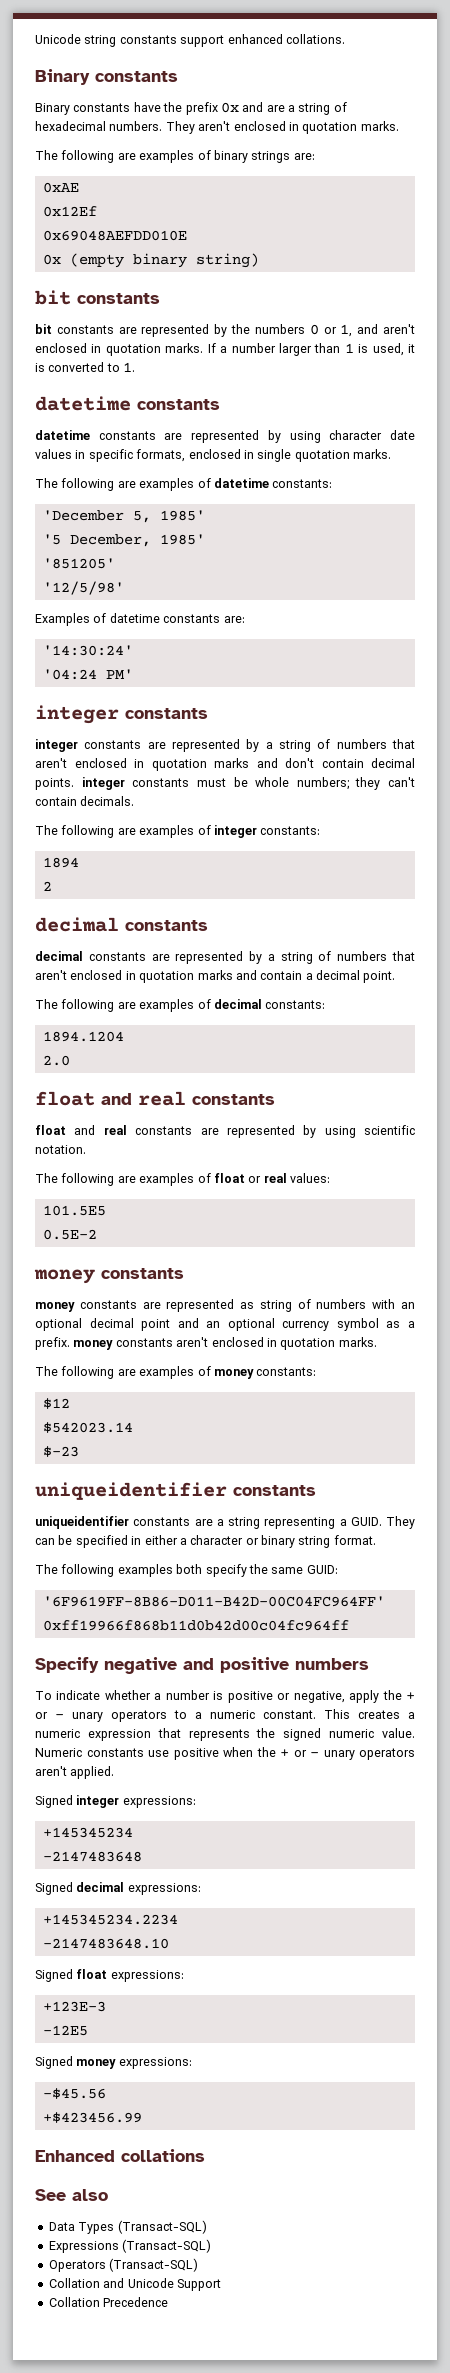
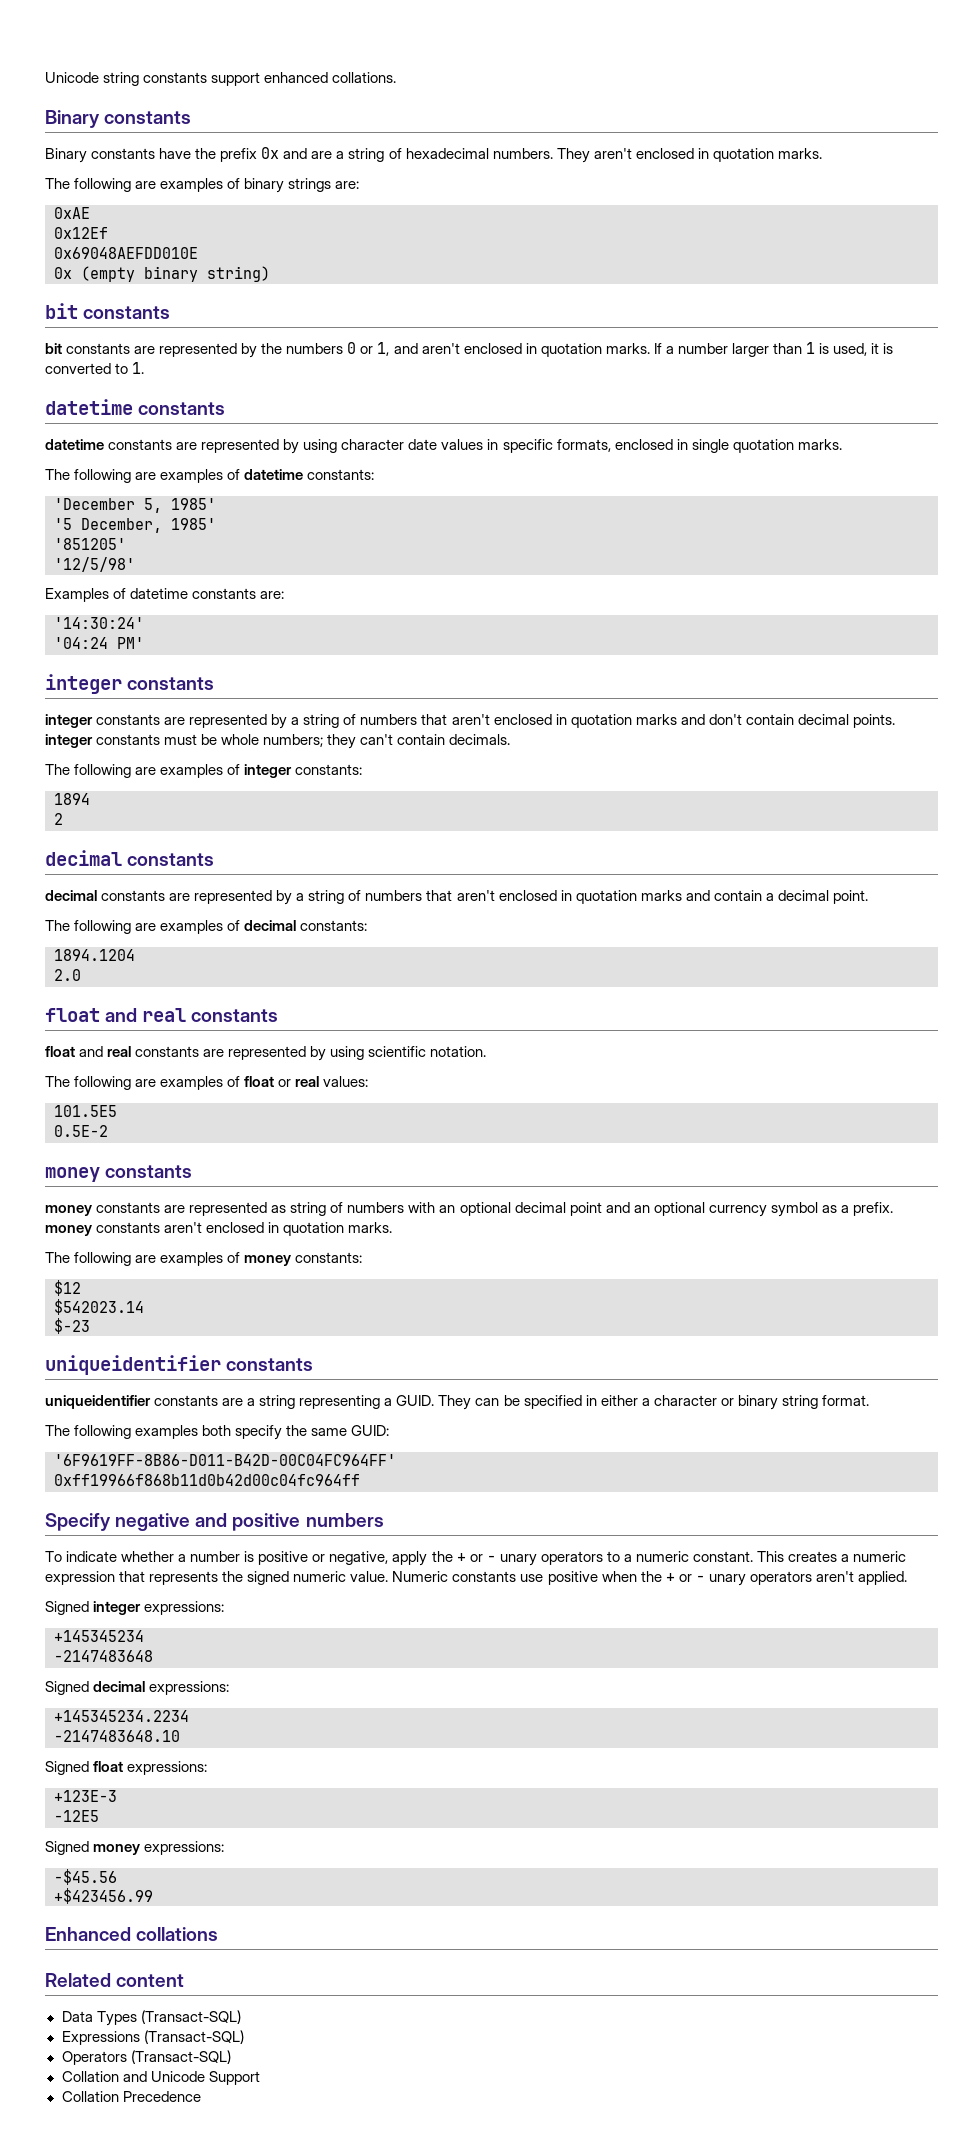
- See also
+ Related content

